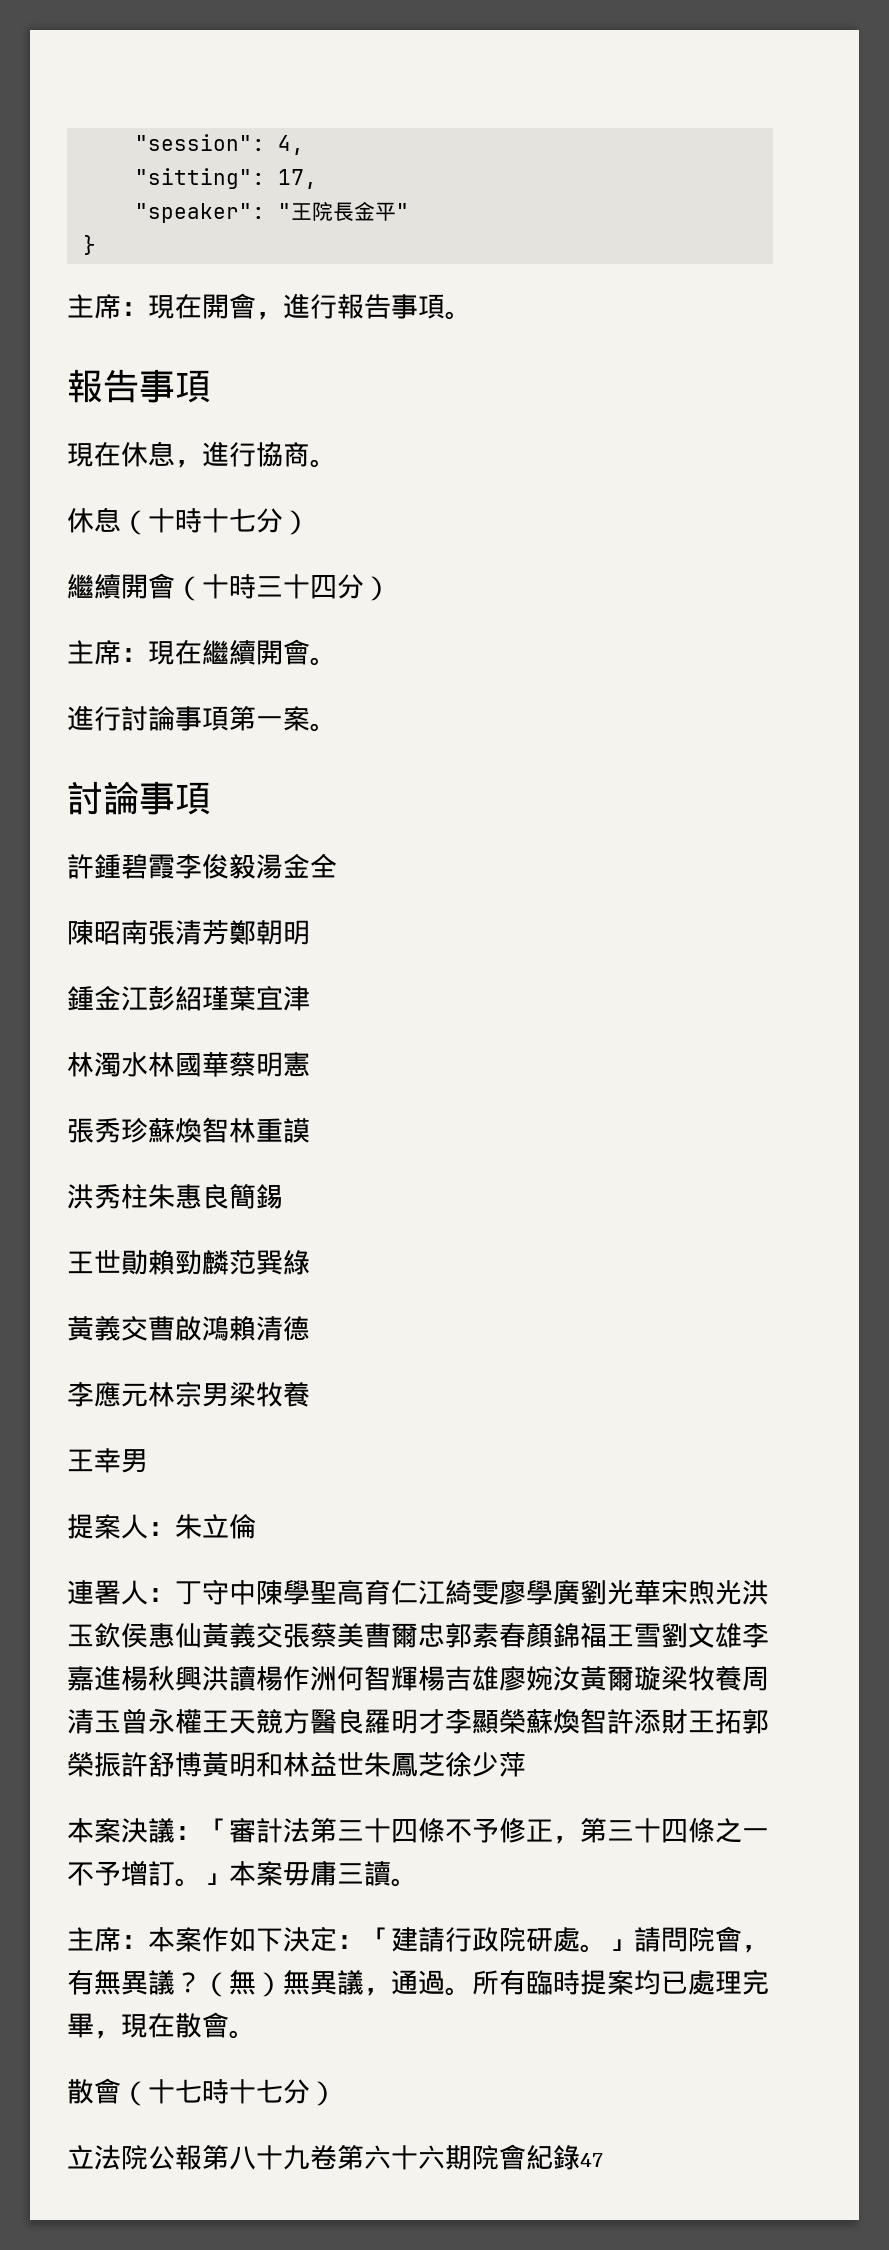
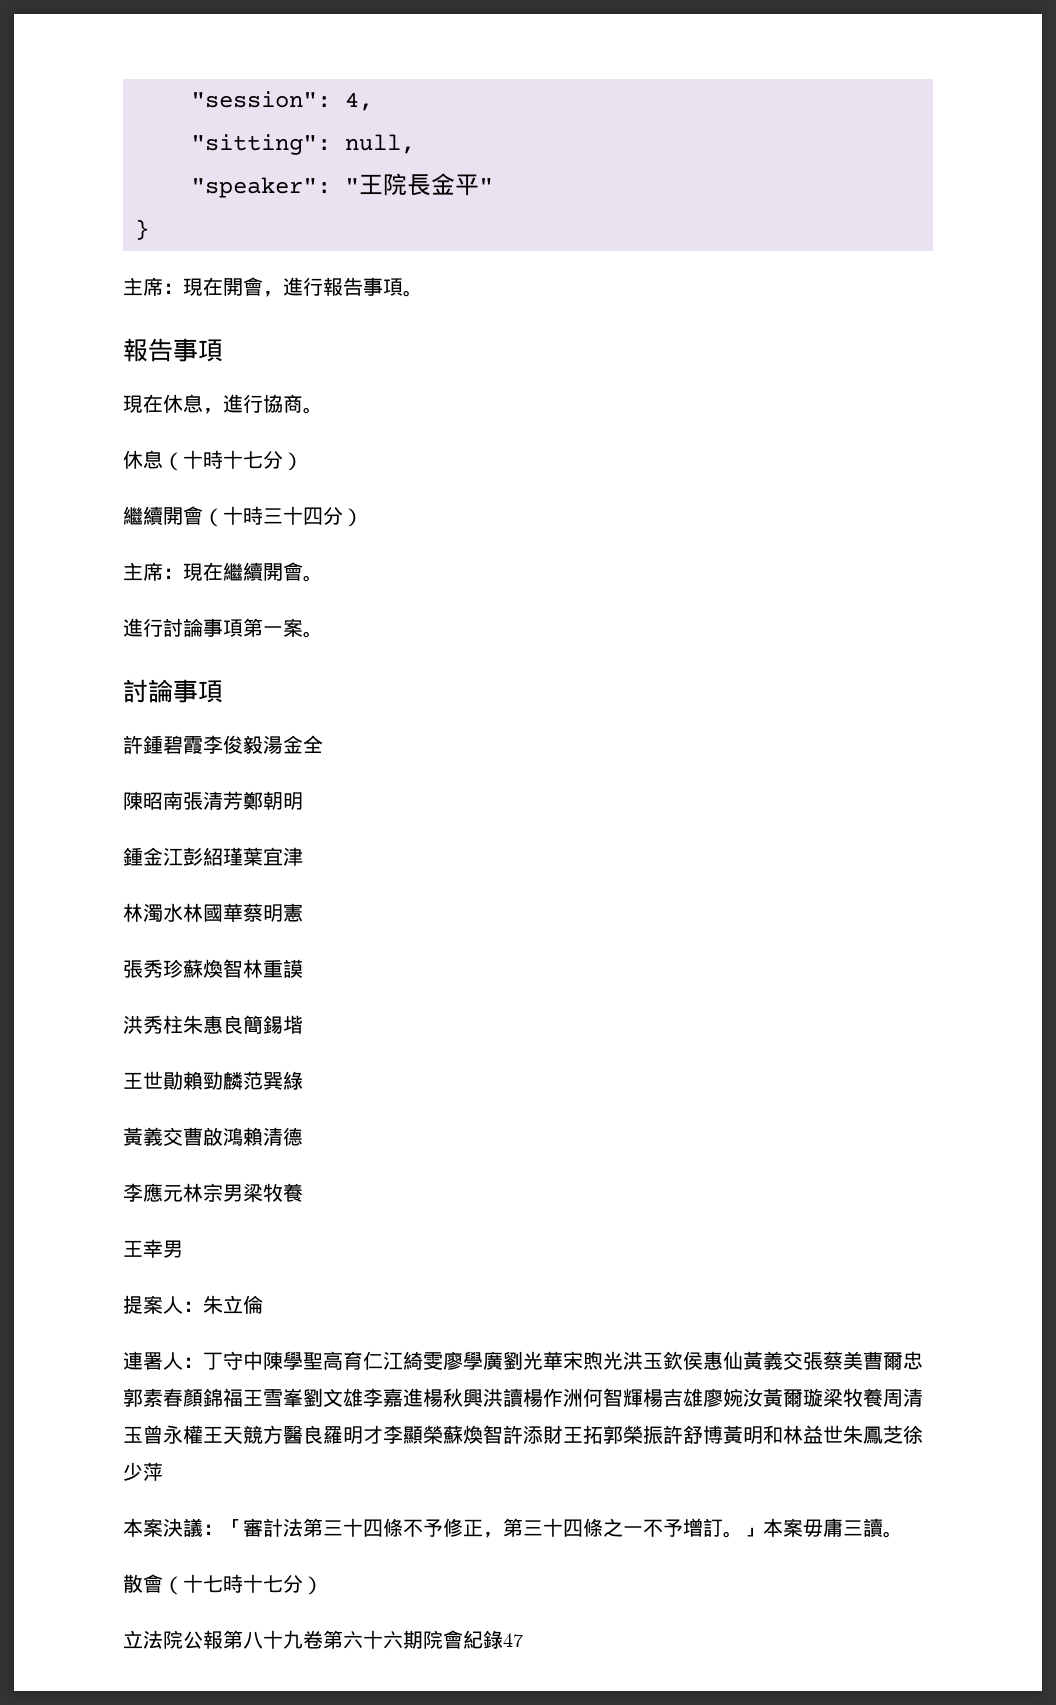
- "sitting": 17,
+ "sitting": null,
- 洪秀柱朱惠良簡錫
+ 洪秀柱朱惠良簡錫堦
- 丁守中陳學聖高育仁江綺雯廖學廣劉光華宋煦光洪玉欽侯惠仙黃義交張蔡美曹爾忠郭素春顏錦福王雪劉文雄李嘉進楊秋興洪讀楊作洲何智輝楊吉雄廖婉汝黃爾璇梁牧養周清玉曾永權王天競方醫良羅明才李顯榮蘇煥智許添財王拓郭榮振許舒博黃明和林益世朱鳳芝徐少萍
+ 丁守中陳學聖高育仁江綺雯廖學廣劉光華宋煦光洪玉欽侯惠仙黃義交張蔡美曹爾忠郭素春顏錦福王雪峯劉文雄李嘉進楊秋興洪讀楊作洲何智輝楊吉雄廖婉汝黃爾璇梁牧養周清玉曾永權王天競方醫良羅明才李顯榮蘇煥智許添財王拓郭榮振許舒博黃明和林益世朱鳳芝徐少萍
- 主席：本案作如下決定：「建請行政院研處。」請問院會，有無異議？（無）無異議，通過。所有臨時提案均已處理完畢，現在散會。

